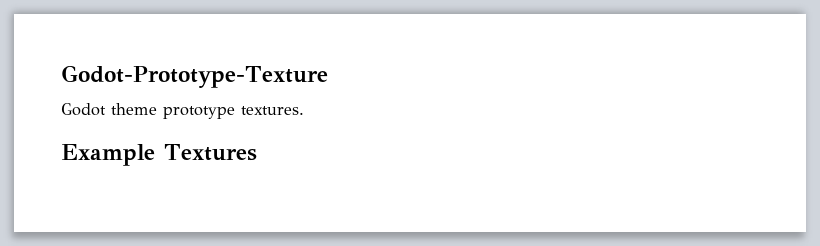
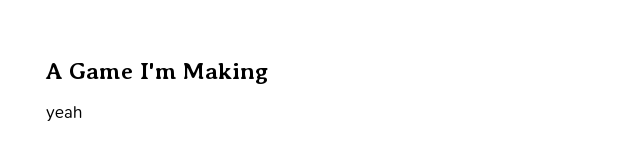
- Godot-Prototype-Texture
- Godot theme prototype textures.
- Example Textures
+ A Game I'm Making
+ yeah

